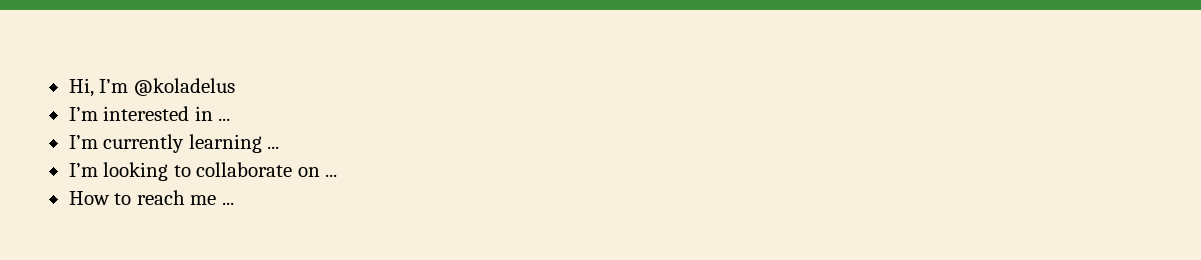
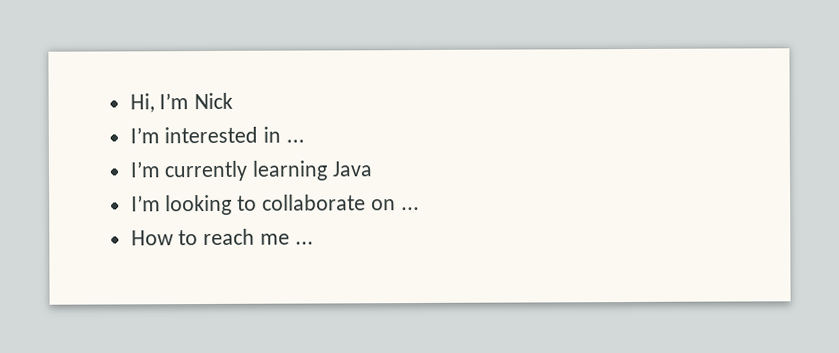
- Hi, I’m @koladelus
+ Hi, I’m Nick
- I’m currently learning ...
+ I’m currently learning Java

